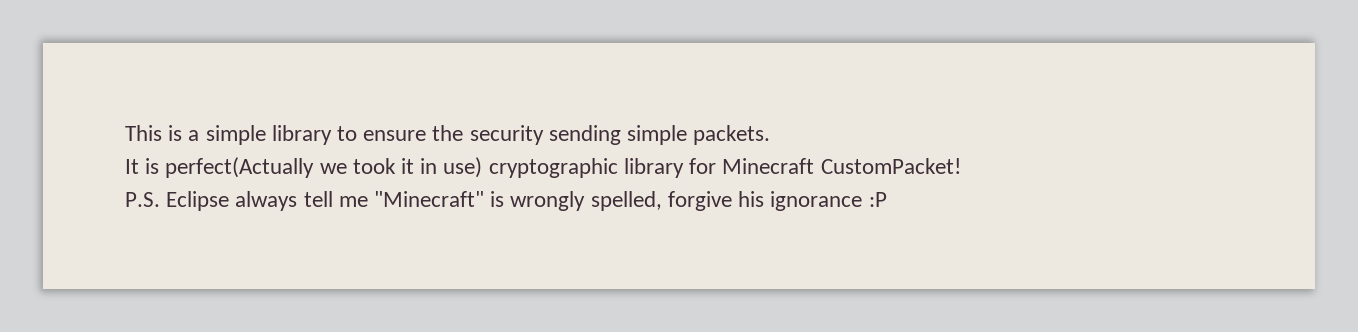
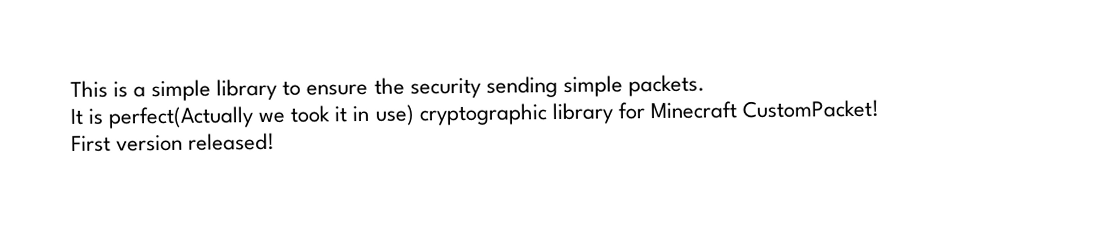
- P.S. Eclipse always tell me "Minecraft" is wrongly spelled, forgive his ignorance :P
+ First version released!

